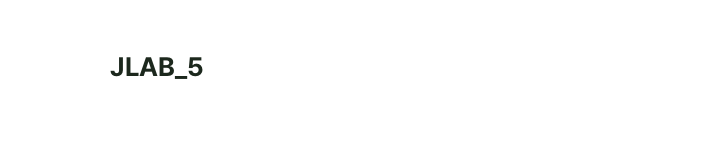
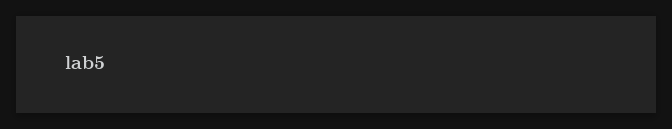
- JLAB_5
+ lab5

